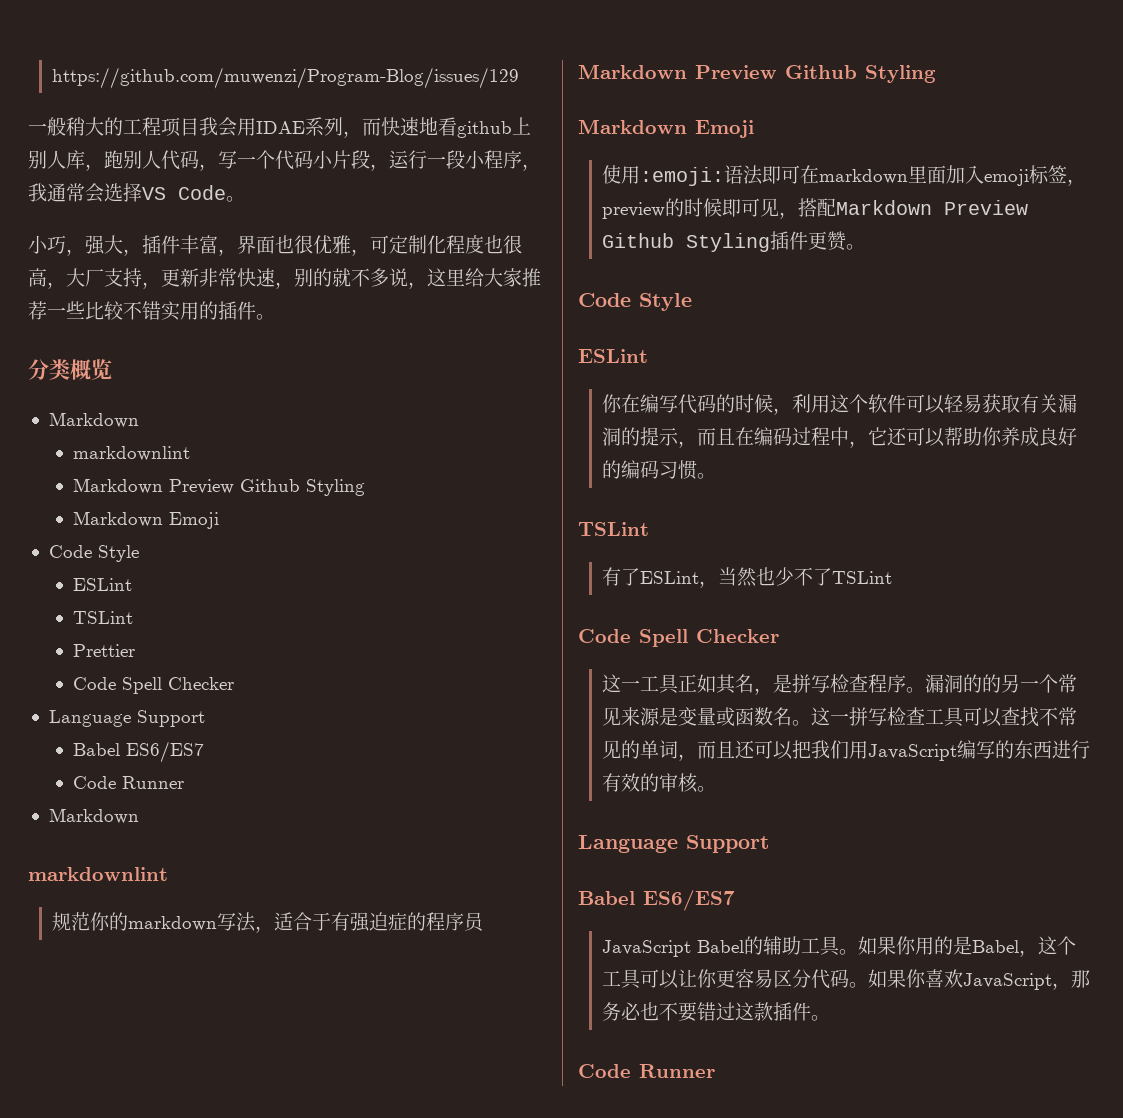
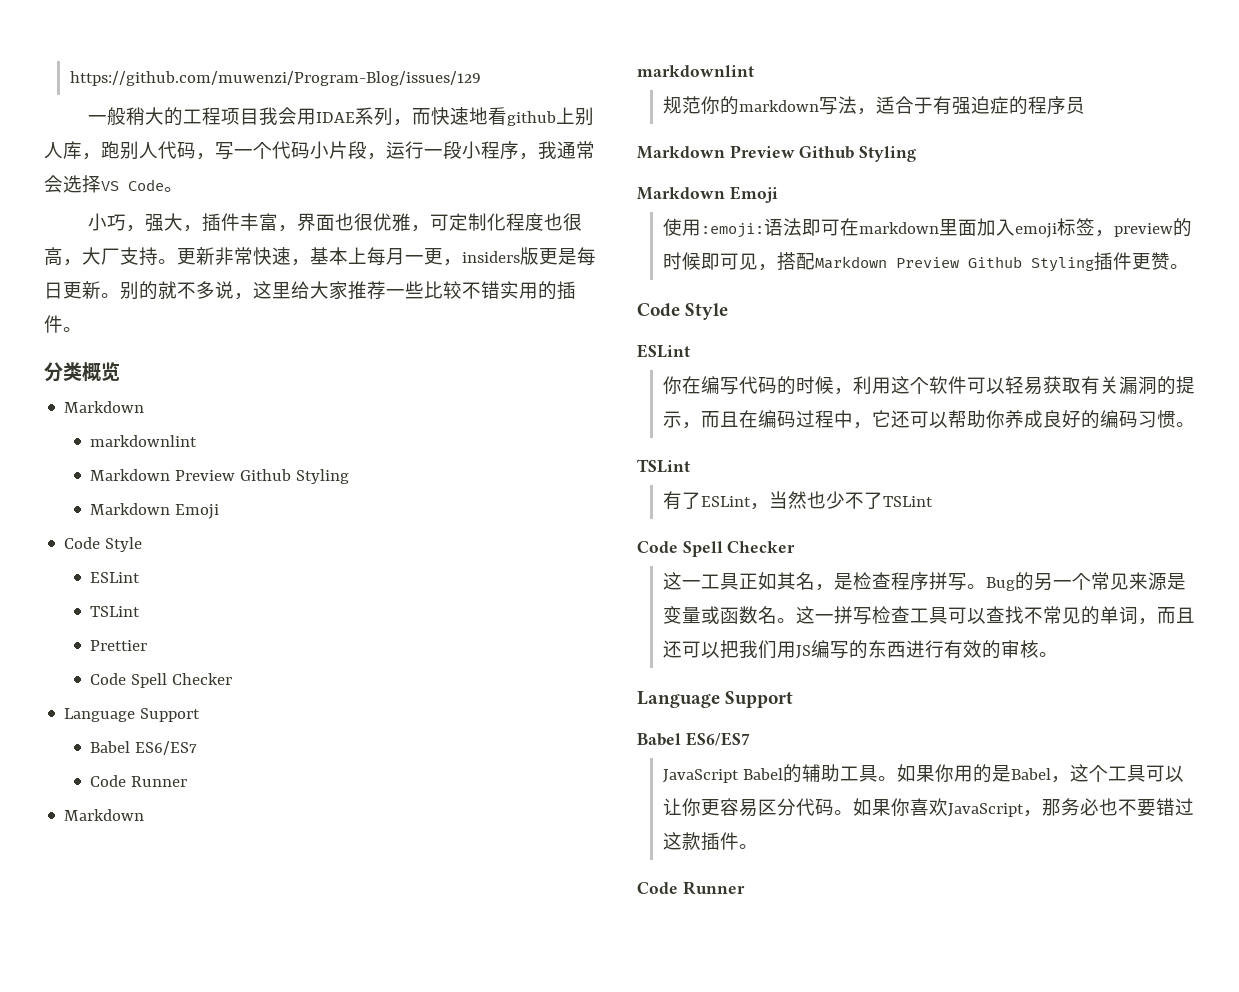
- 小巧，强大，插件丰富，界面也很优雅，可定制化程度也很高，大厂支持，更新非常快速，别的就不多说，这里给大家推荐一些比较不错实用的插件。
+ 小巧，强大，插件丰富，界面也很优雅，可定制化程度也很高，大厂支持。更新非常快速，基本上每月一更，insiders版更是每日更新。别的就不多说，这里给大家推荐一些比较不错实用的插件。
- 这一工具正如其名，是拼写检查程序。漏洞的的另一个常见来源是变量或函数名。
+ 这一工具正如其名，是检查程序拼写。Bug的另一个常见来源是变量或函数名。
- 这一拼写检查工具可以查找不常见的单词，而且还可以把我们用JavaScript编写的东西进行有效的审核。
+ 这一拼写检查工具可以查找不常见的单词，而且还可以把我们用JS编写的东西进行有效的审核。

